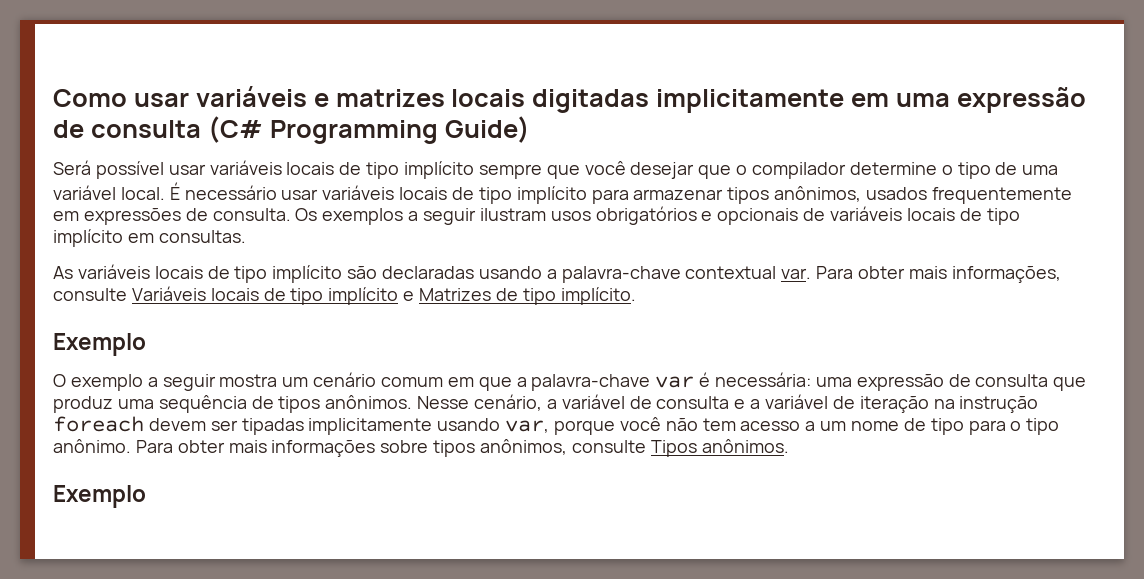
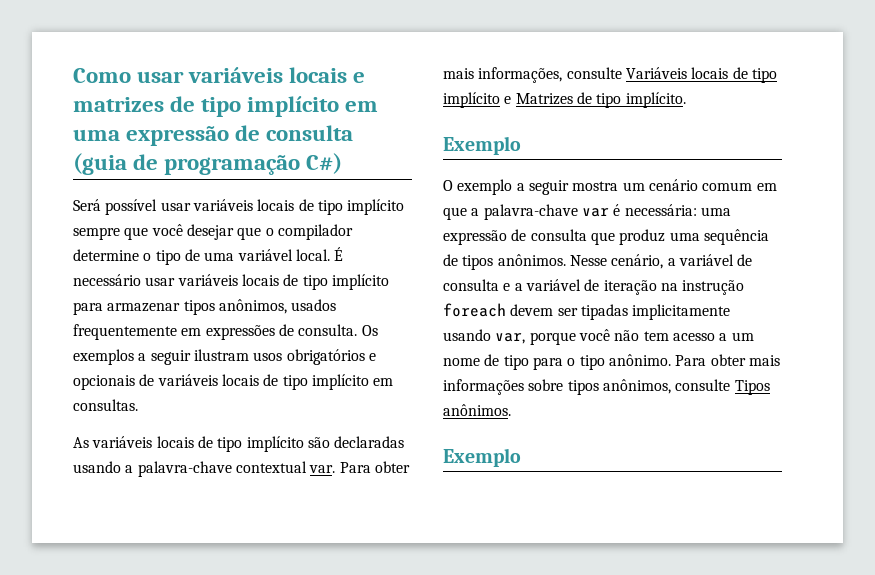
- Como usar variáveis e matrizes locais digitadas implicitamente em uma expressão de consulta (C# Programming Guide)
+ Como usar variáveis locais e matrizes de tipo implícito em uma expressão de consulta (guia de programação C#)

